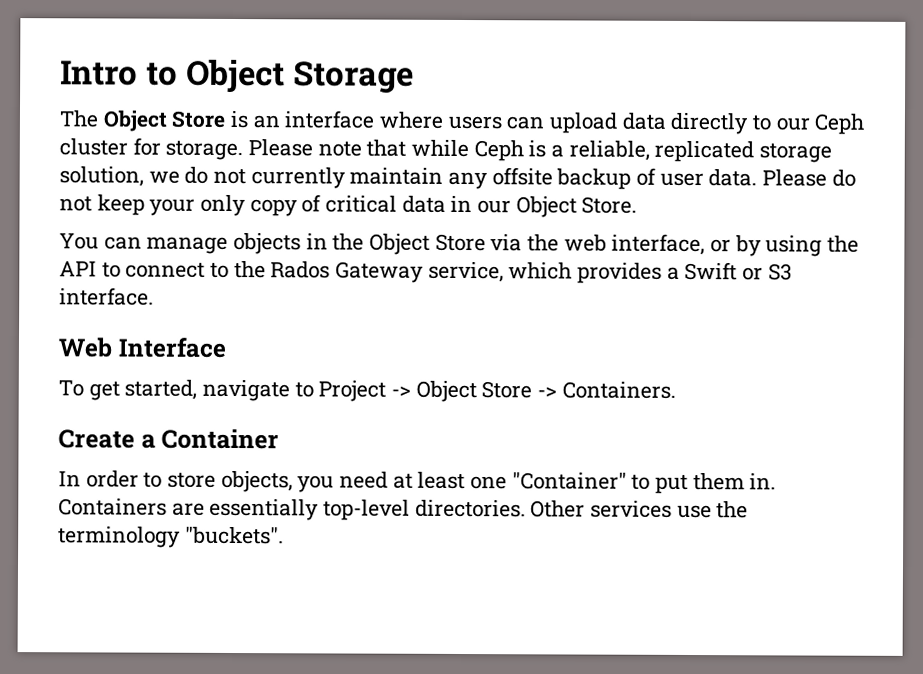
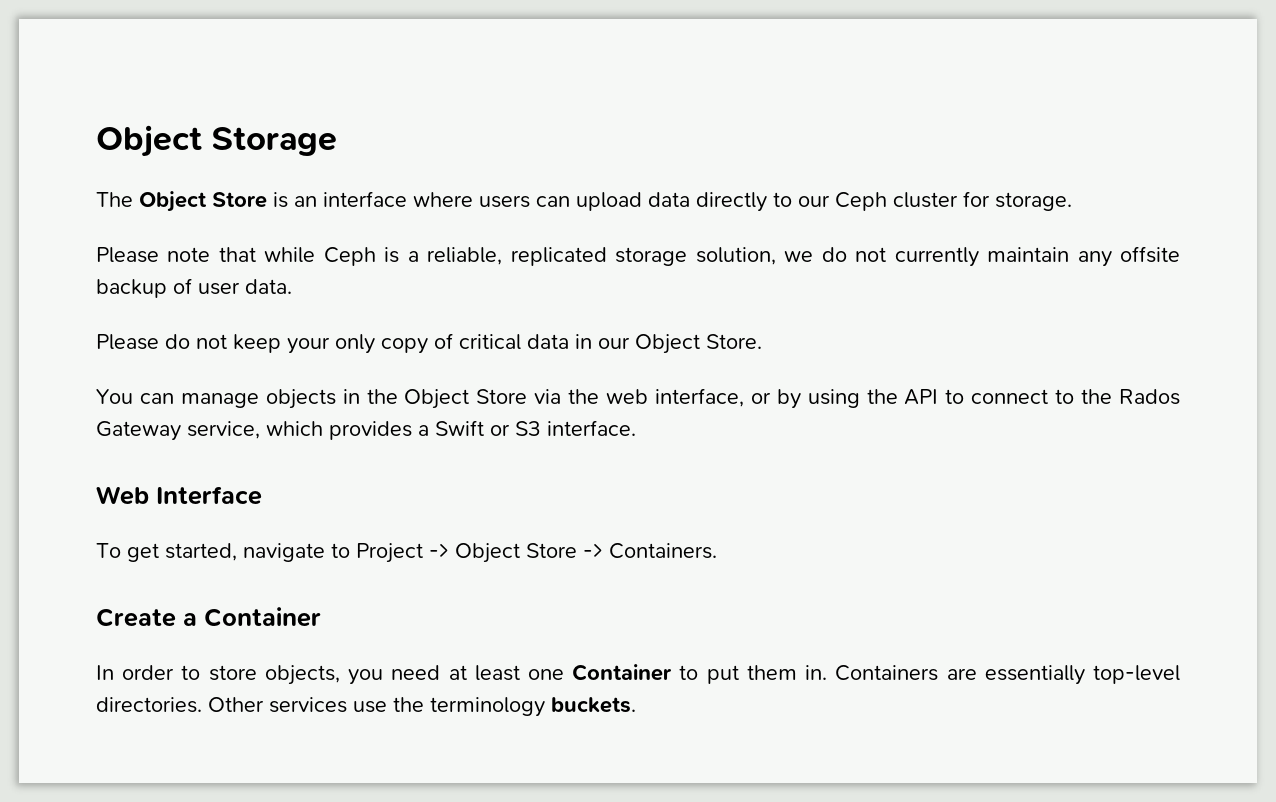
- Intro to Object Storage
+ Object Storage
- The Object Store is an interface where users can upload data directly to our Ceph cluster for storage. Please note that while Ceph is a reliable, replicated storage solution, we do not currently maintain any offsite backup of user data. Please do not keep your only copy of critical data in our Object Store.
+ The Object Store is an interface where users can upload data directly to our Ceph cluster for storage.
+ Please note that while Ceph is a reliable, replicated storage solution, we do not currently maintain any offsite backup of user data.
+ Please do not keep your only copy of critical data in our Object Store.
- In order to store objects, you need at least one "Container" to put them in.
+ In order to store objects, you need at least one Container to put them in.
- Other services use the terminology "buckets".
+ Other services use the terminology buckets.

